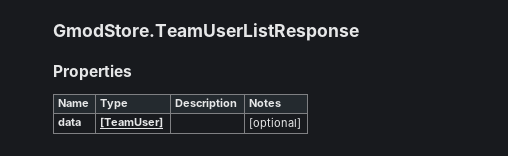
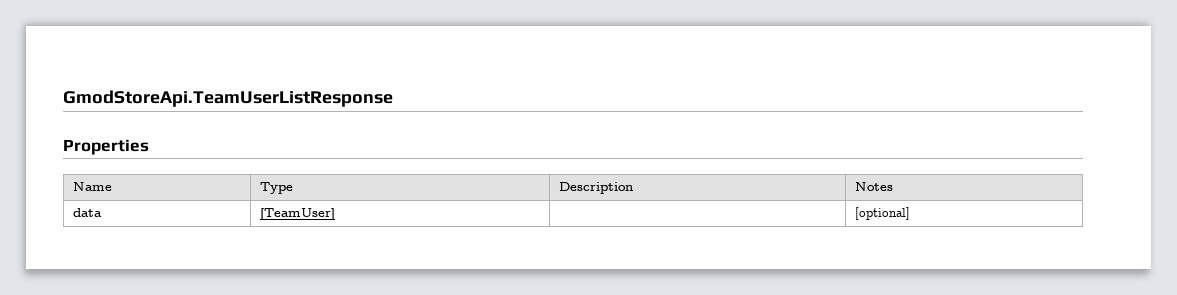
- GmodStore.TeamUserListResponse
+ GmodStoreApi.TeamUserListResponse

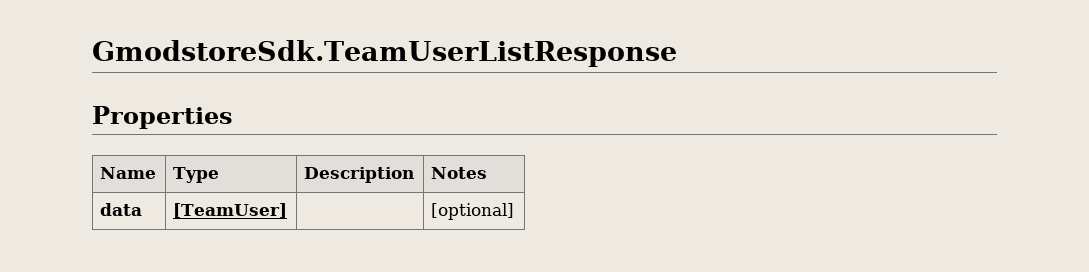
- GmodStoreApi.TeamUserListResponse
+ GmodstoreSdk.TeamUserListResponse

